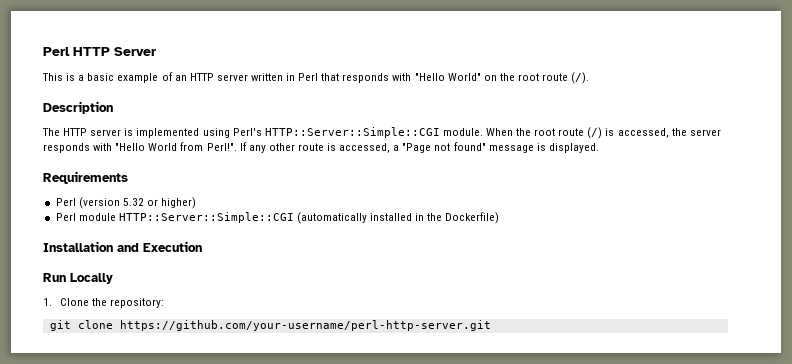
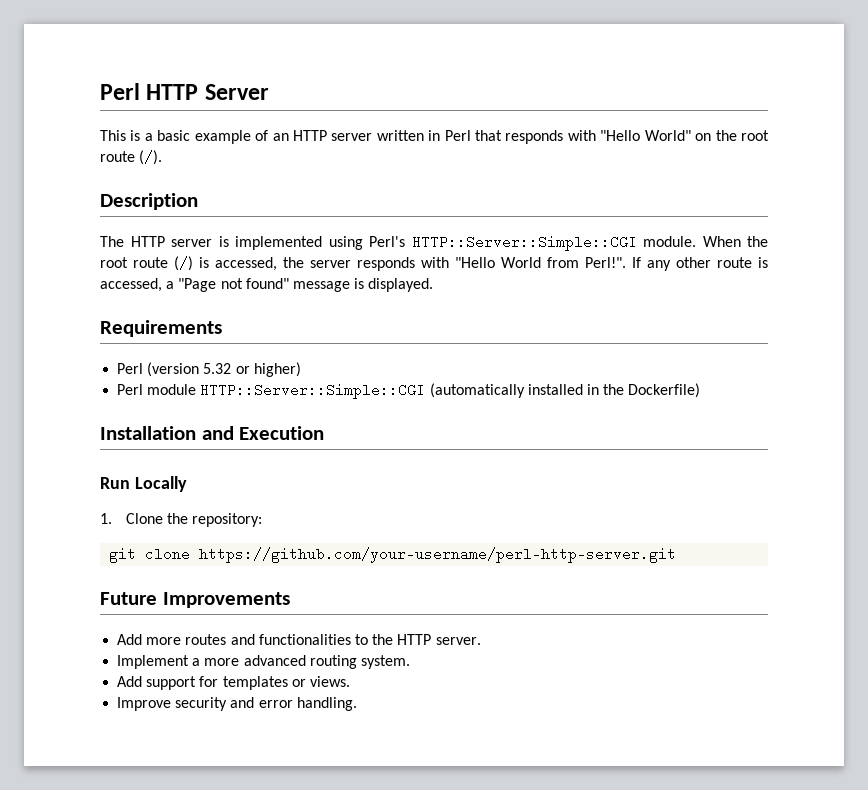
+ Future Improvements
+ Add more routes and functionalities to the HTTP server.
+ Implement a more advanced routing system.
+ Add support for templates or views.
+ Improve security and error handling.

